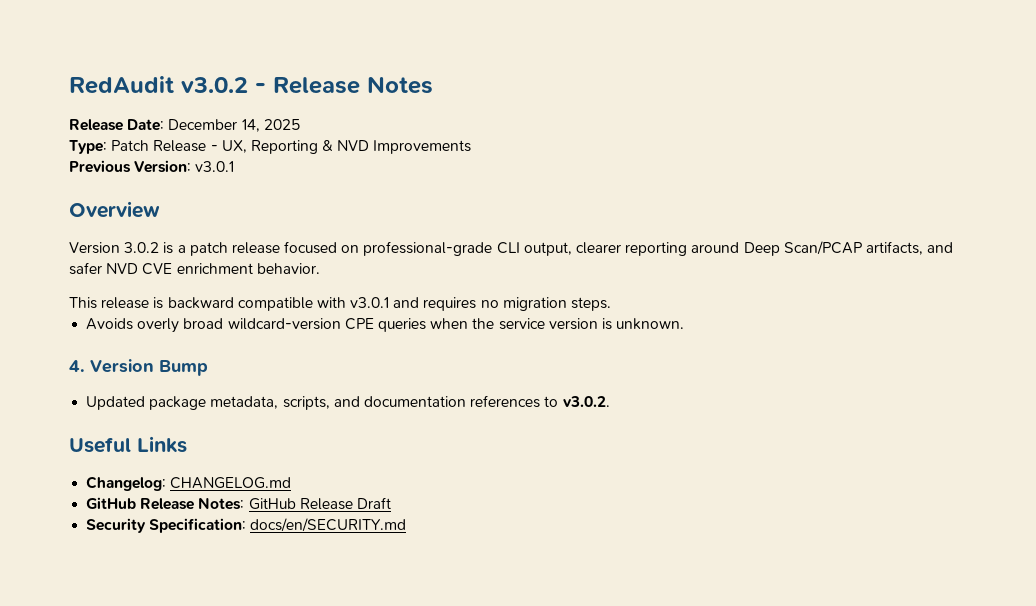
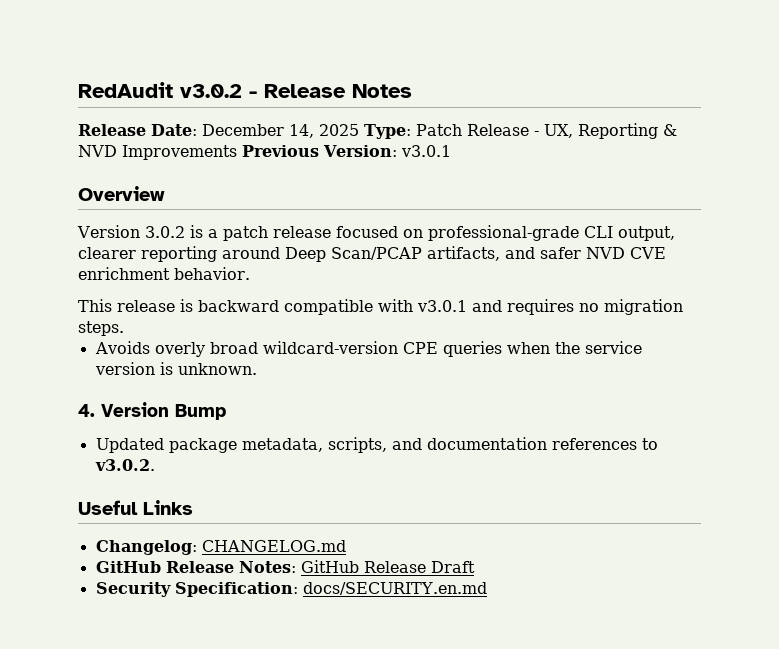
- Release Date: December 14, 2025
- Type: Patch Release - UX, Reporting & NVD Improvements
- Previous Version: v3.0.1
+ Release Date: December 14, 2025 Type: Patch Release - UX, Reporting & NVD Improvements Previous Version: v3.0.1
- Security Specification: docs/en/SECURITY.md
+ Security Specification: docs/SECURITY.en.md

